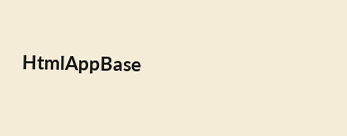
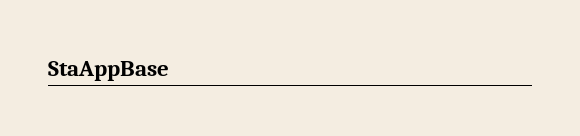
- HtmlAppBase
+ StaAppBase

